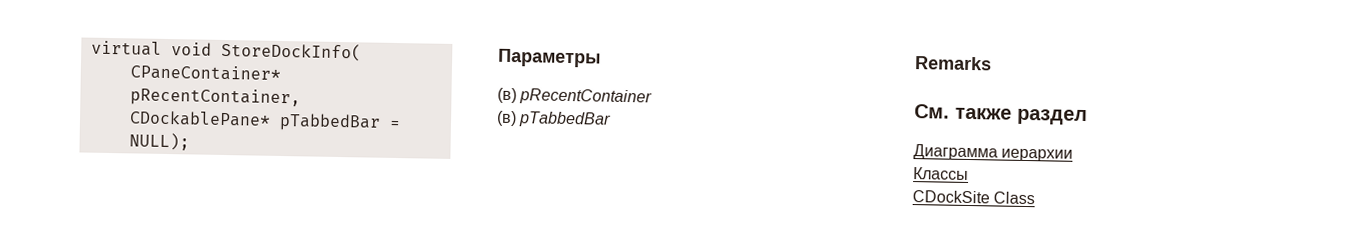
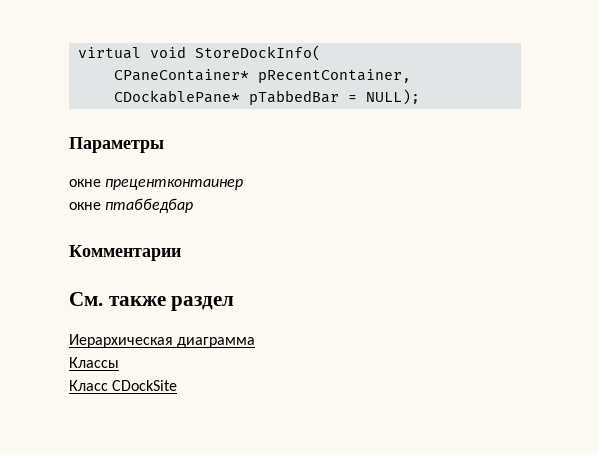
- (в) pRecentContainer
- (в) pTabbedBar
- Remarks
+ окне прецентконтаинер
+ окне птаббедбар
+ Комментарии
- Диаграмма иерархии
+ Иерархическая диаграмма
- CDockSite Class
+ Класс CDockSite

